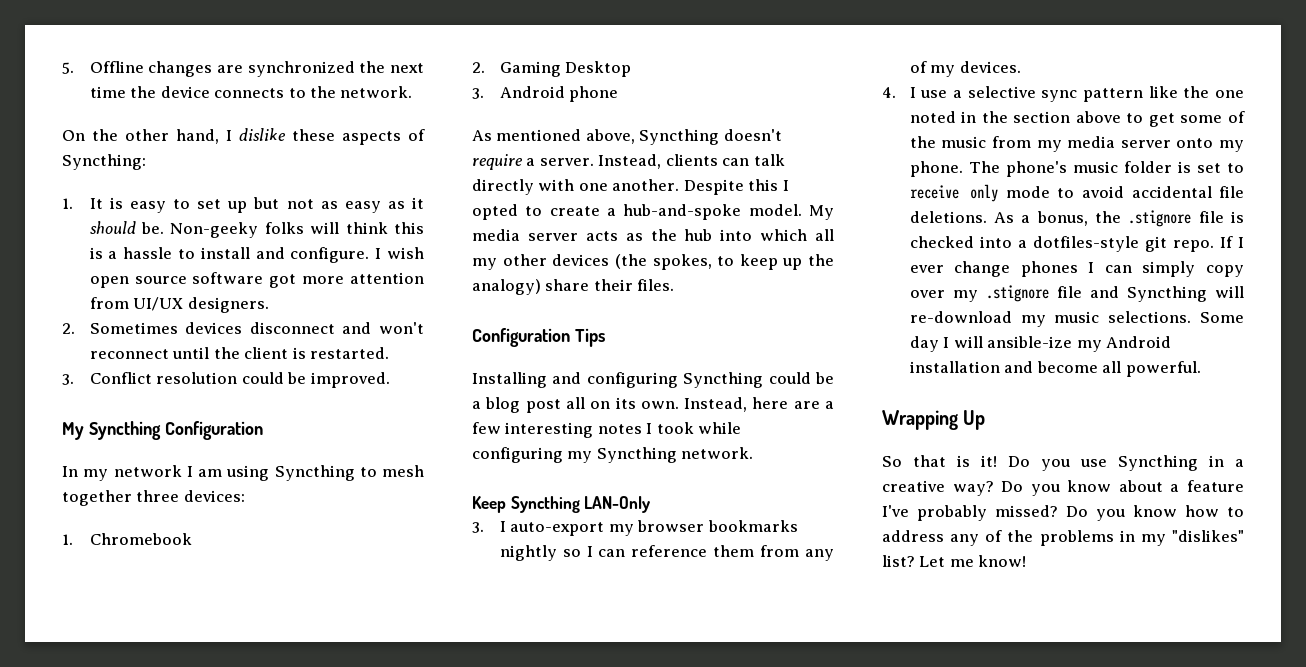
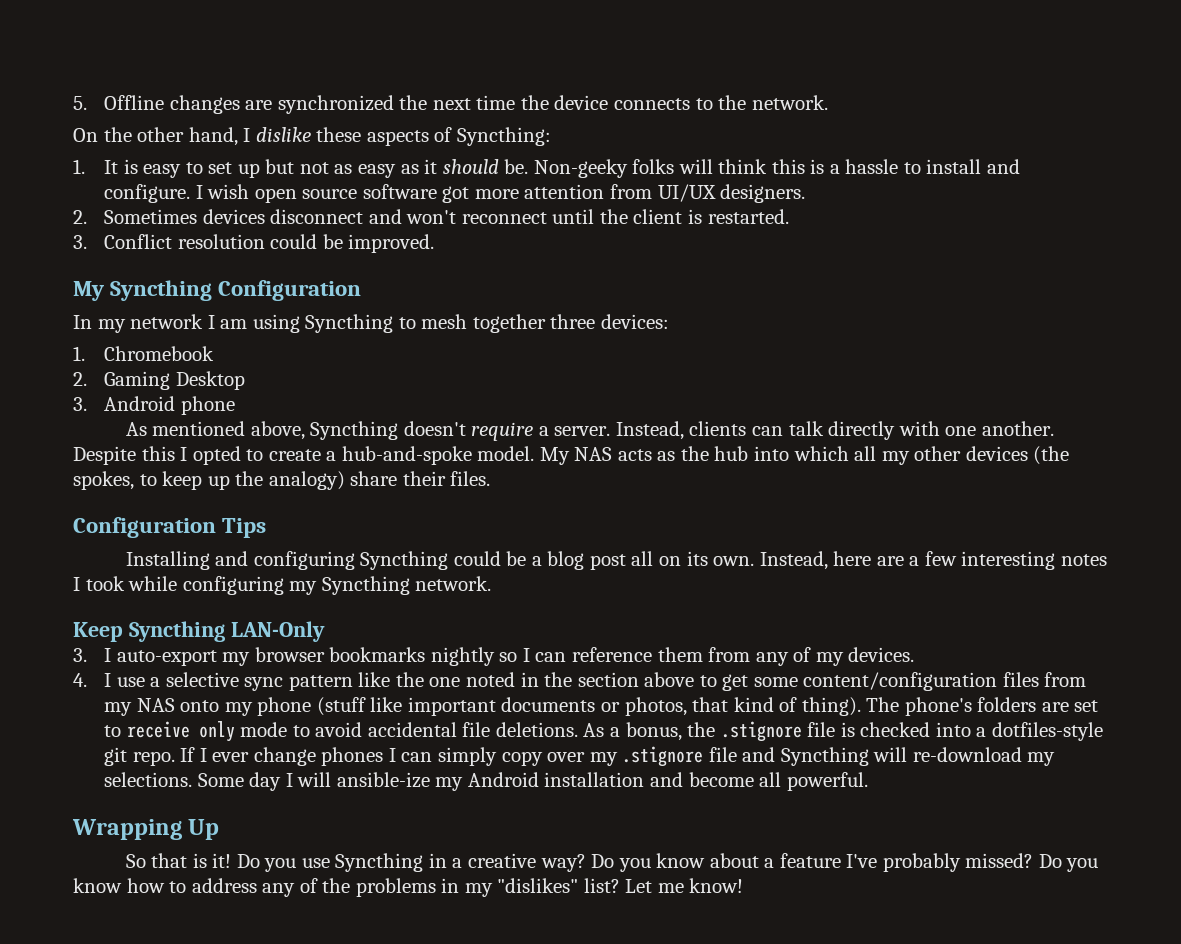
- My media server acts as the hub into which all my other devices (the spokes, to keep up the analogy) share their files.
+ My NAS acts as the hub into which all my other devices (the spokes, to keep up the analogy) share their files.
- 4. I use a selective sync pattern like the one noted in the section above to get some of the music from my media server onto my phone. The phone's music folder is set to receive only mode to avoid accidental file deletions.
+ 4. I use a selective sync pattern like the one noted in the section above to get some content/configuration files from my NAS onto my phone (stuff like important documents or photos, that kind of thing). The phone's folders are set to receive only mode to avoid accidental file deletions.
- If I ever change phones I can simply copy over my .stignore file and Syncthing will re-download my music selections.
+ If I ever change phones I can simply copy over my .stignore file and Syncthing will re-download my selections.

